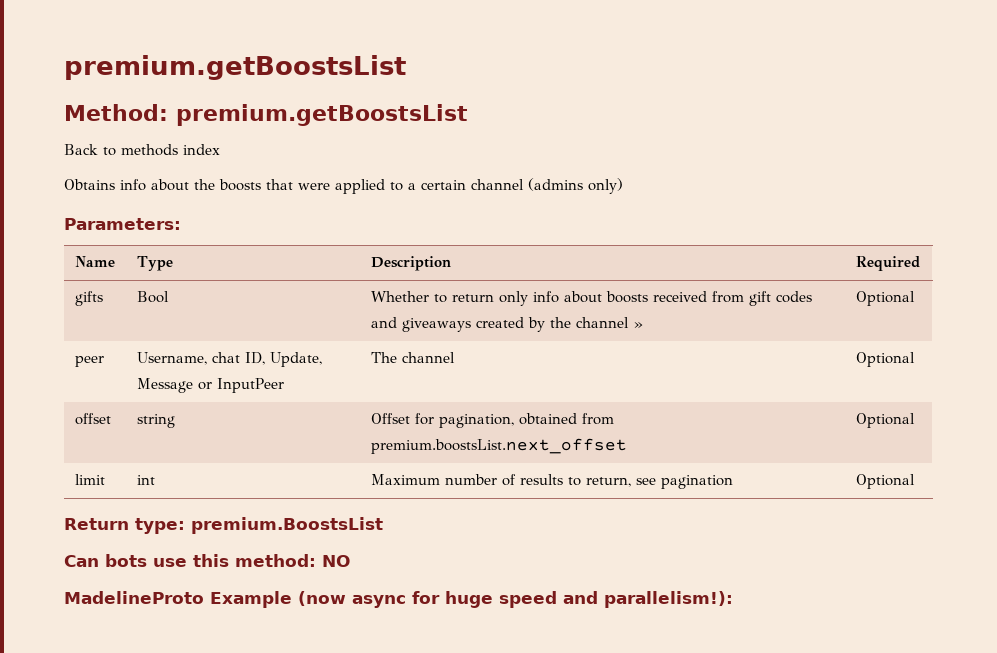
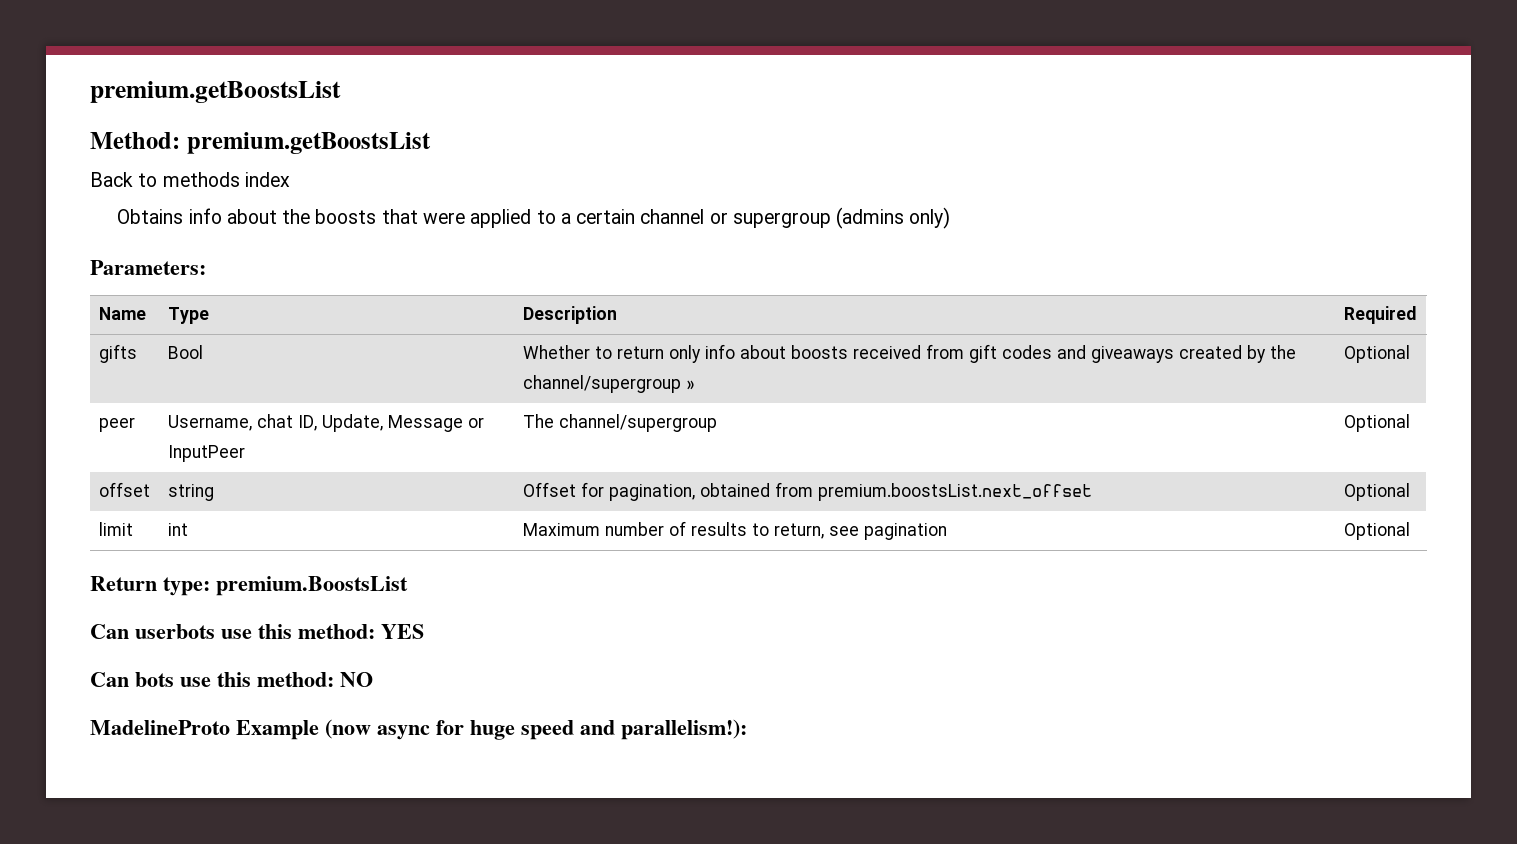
- Obtains info about the boosts that were applied to a certain channel (admins only)
+ Obtains info about the boosts that were applied to a certain channel or supergroup (admins only)
- gifts | Bool | Whether to return only info about boosts received from gift codes and giveaways created by the channel » | Optional
+ gifts | Bool | Whether to return only info about boosts received from gift codes and giveaways created by the channel/supergroup » | Optional
- peer | Username, chat ID, Update, Message or InputPeer | The channel | Optional
+ peer | Username, chat ID, Update, Message or InputPeer | The channel/supergroup | Optional
+ Can userbots use this method: YES

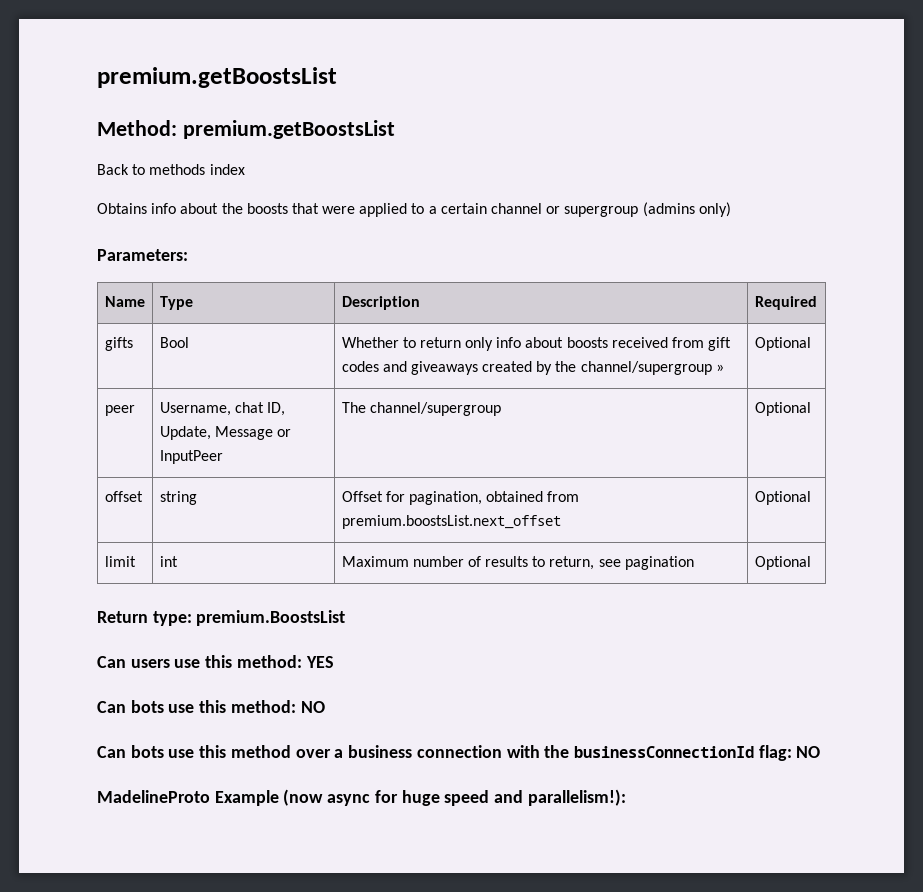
- Can userbots use this method: YES
+ Can users use this method: YES
+ Can bots use this method over a business connection with the businessConnectionId flag: NO

